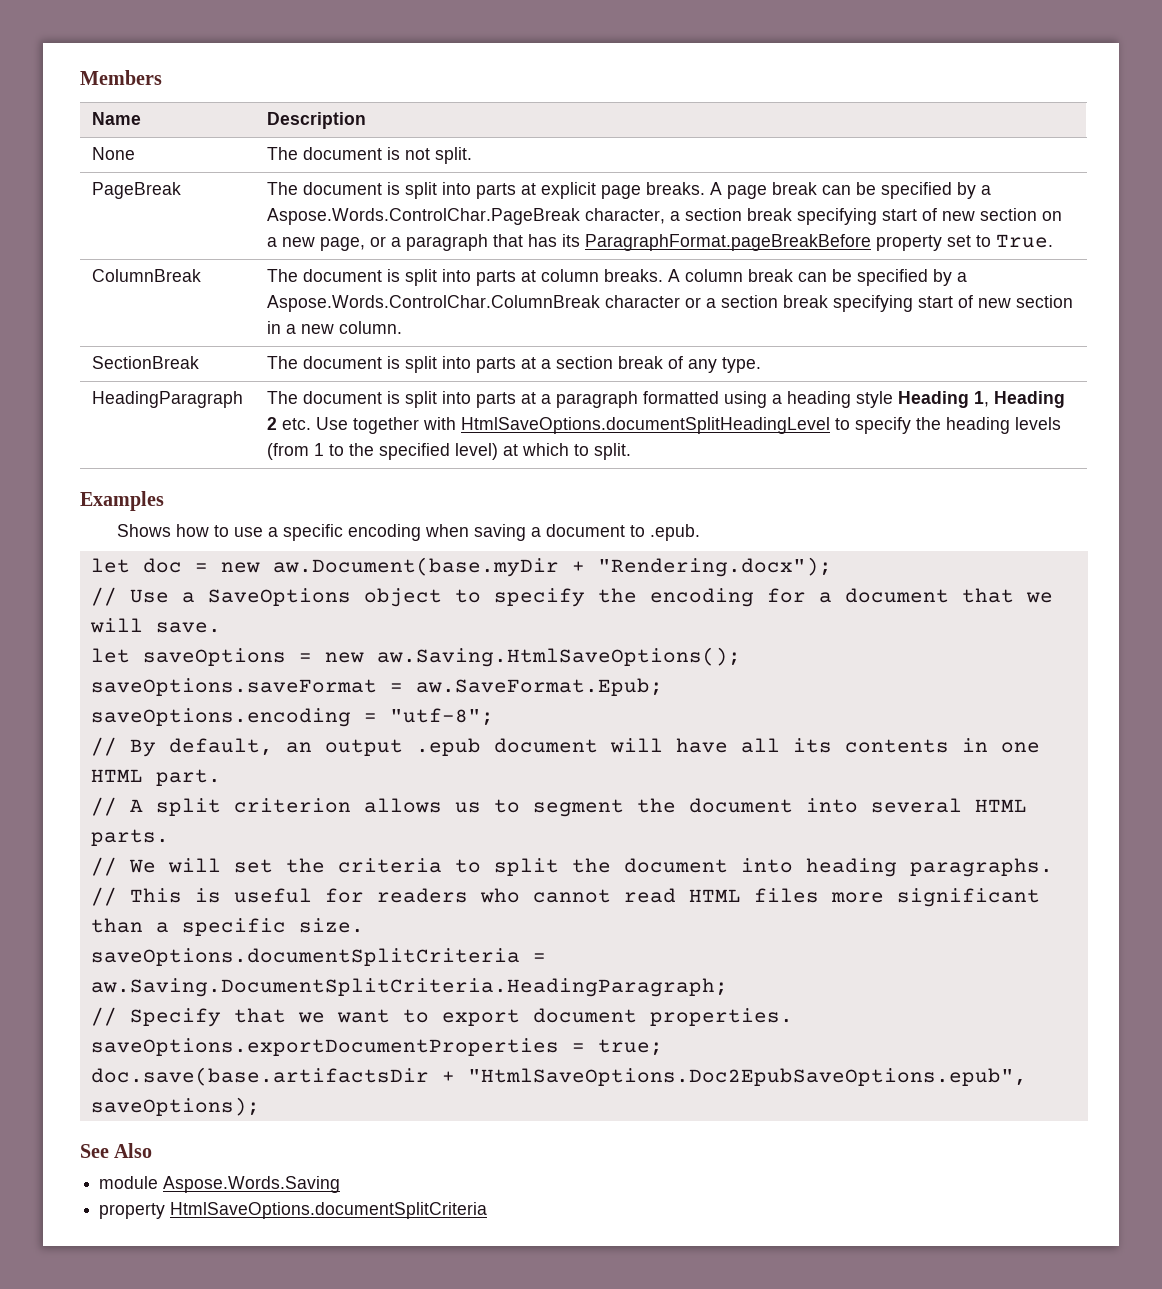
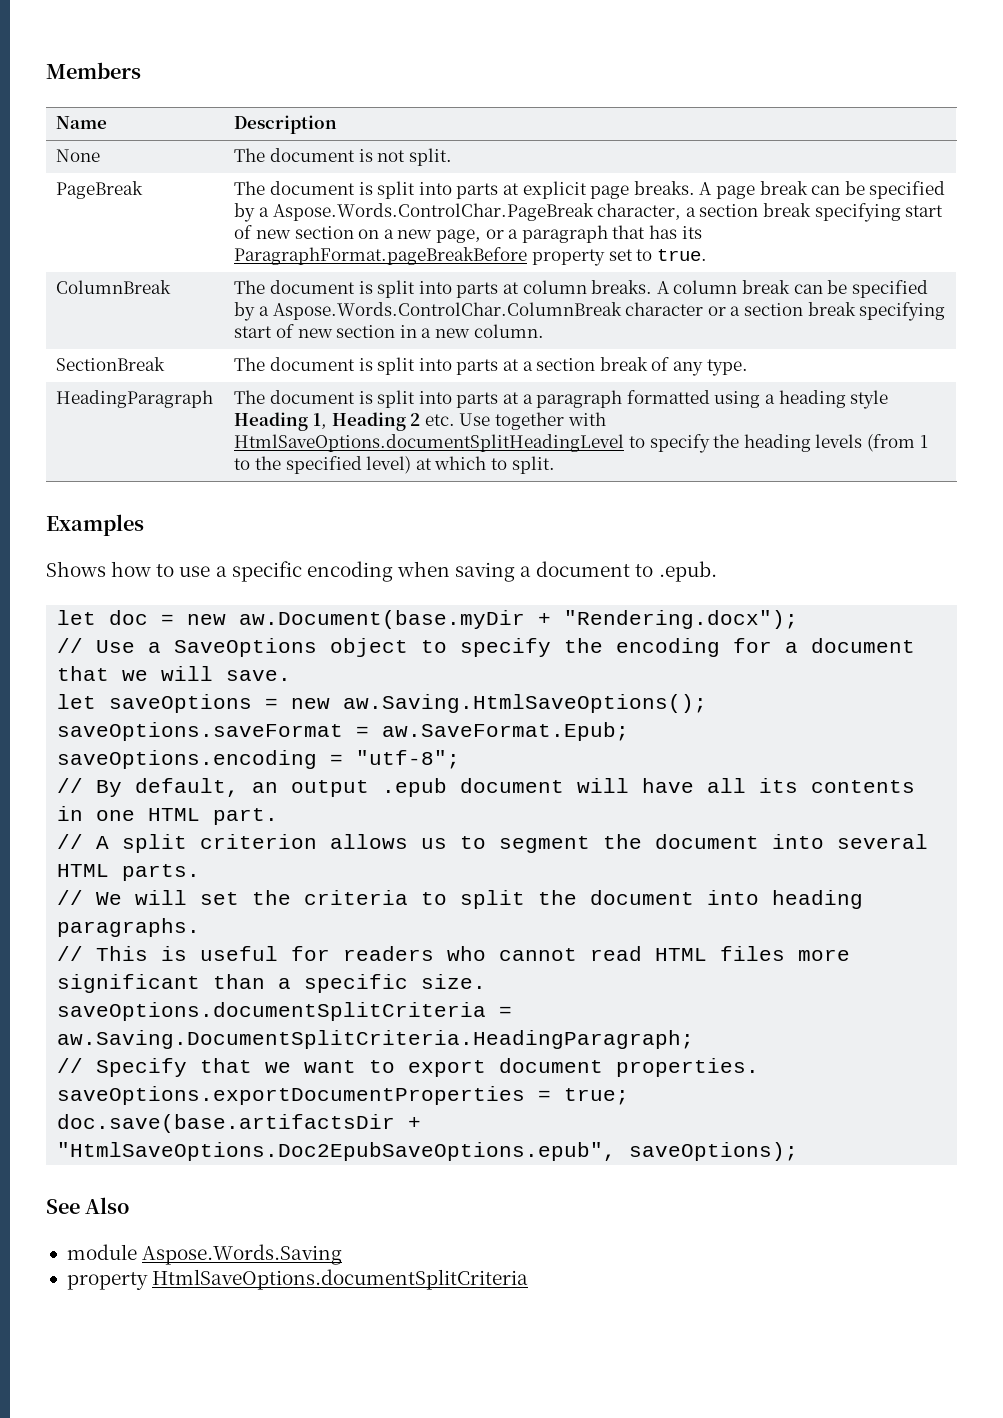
- A page break can be specified by a Aspose.Words.ControlChar.PageBreak character, a section break specifying start of new section on a new page, or a paragraph that has its ParagraphFormat.pageBreakBefore property set to True.
+ A page break can be specified by a Aspose.Words.ControlChar.PageBreak character, a section break specifying start of new section on a new page, or a paragraph that has its ParagraphFormat.pageBreakBefore property set to true.

